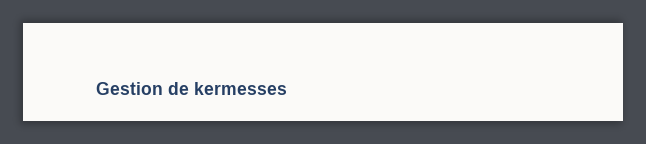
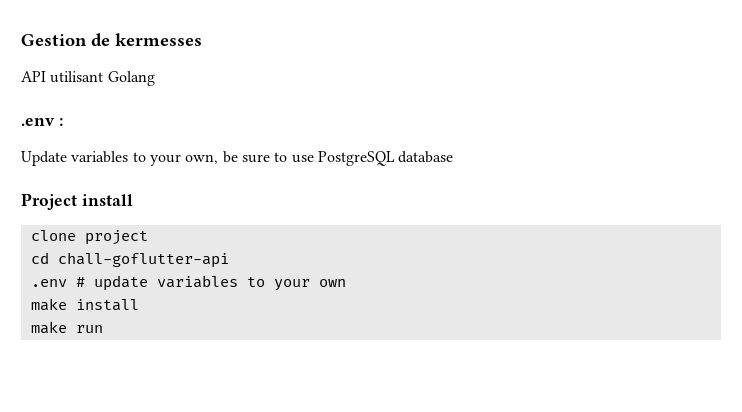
+ API utilisant Golang
+ .env :
+ Update variables to your own, be sure to use PostgreSQL database
+ Project install
+ clone project
+ cd chall-goflutter-api
+ .env # update variables to your own
+ make install
+ make run

